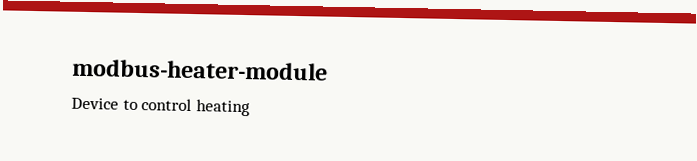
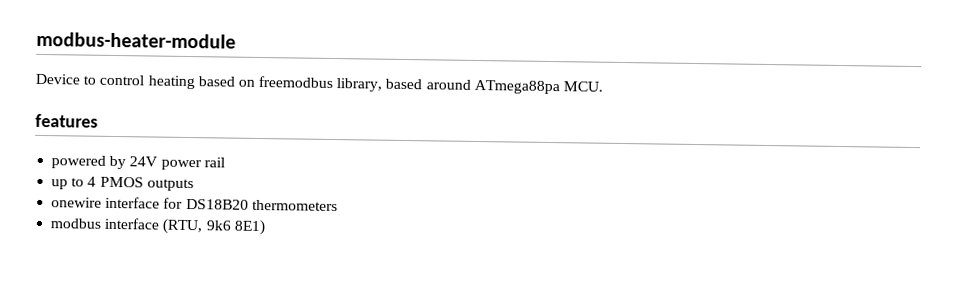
- Device to control heating
+ Device to control heating based on freemodbus library, based around ATmega88pa MCU.
+ features
+ powered by 24V power rail
+ up to 4 PMOS outputs
+ onewire interface for DS18B20 thermometers
+ modbus interface (RTU, 9k6 8E1)

